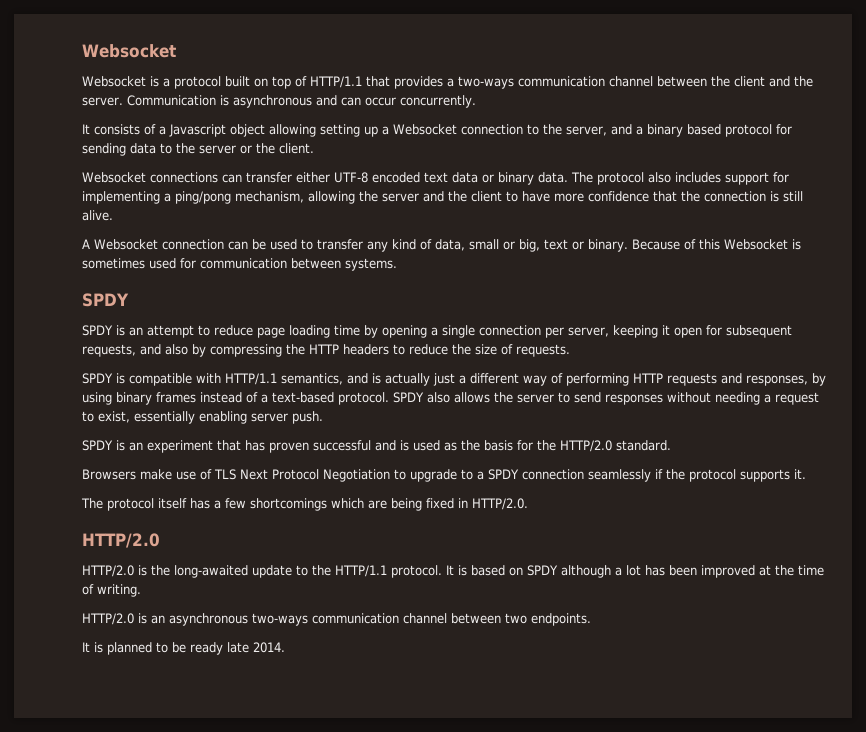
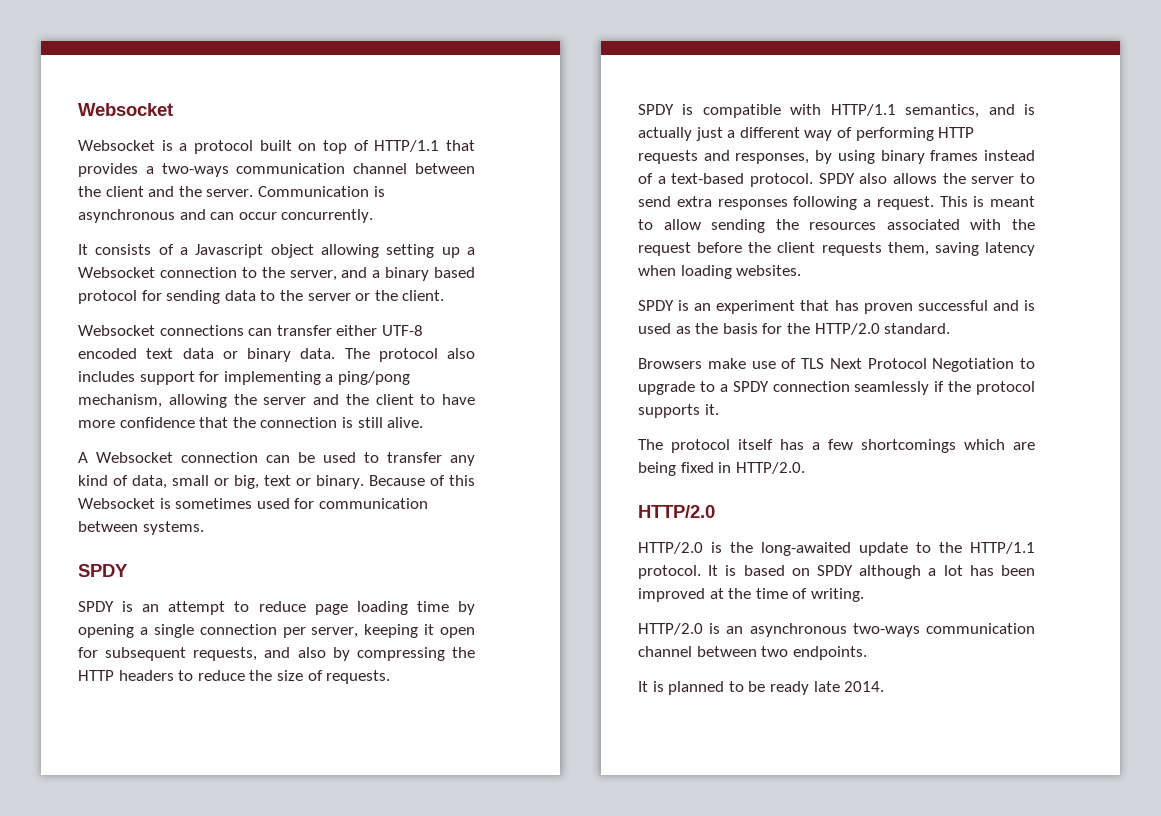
- SPDY also allows the server to send responses without needing a request to exist, essentially enabling server push.
+ SPDY also allows the server to send extra responses following a request. This is meant to allow sending the resources associated with the request before the client requests them, saving latency when loading websites.

